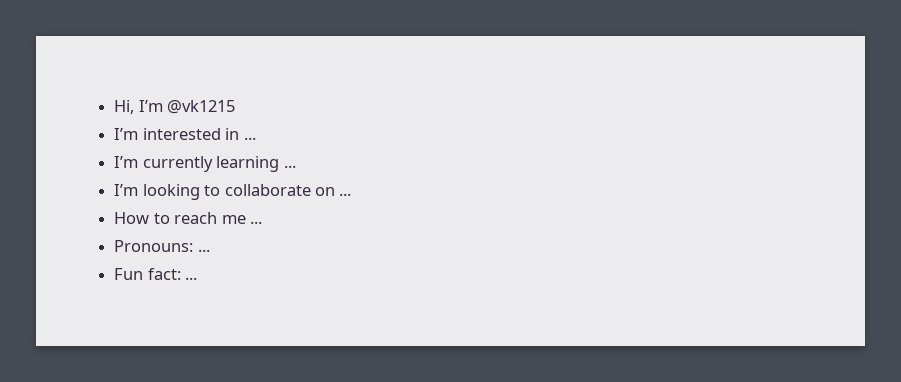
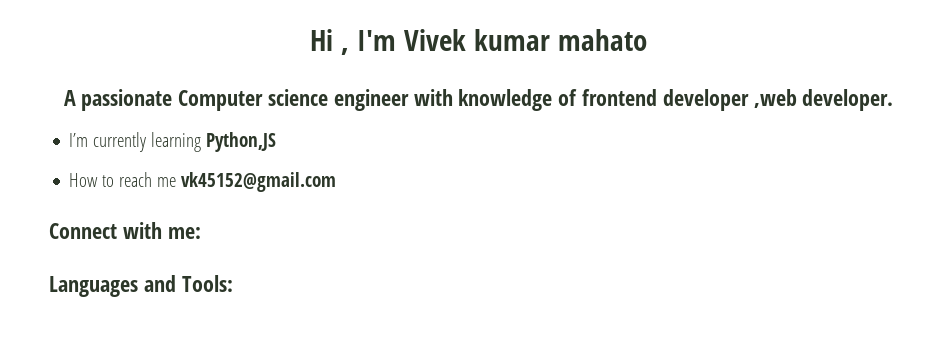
- Hi, I’m @vk1215
- I’m interested in ...
- I’m currently learning ...
- I’m looking to collaborate on ...
- How to reach me ...
- Pronouns: ...
- Fun fact: ...
+ Hi , I'm Vivek kumar mahato
+ A passionate Computer science engineer with knowledge of frontend developer ,web developer.
+ I’m currently learning Python,JS
+ How to reach me vk45152@gmail.com
+ Connect with me:
+ Languages and Tools:

